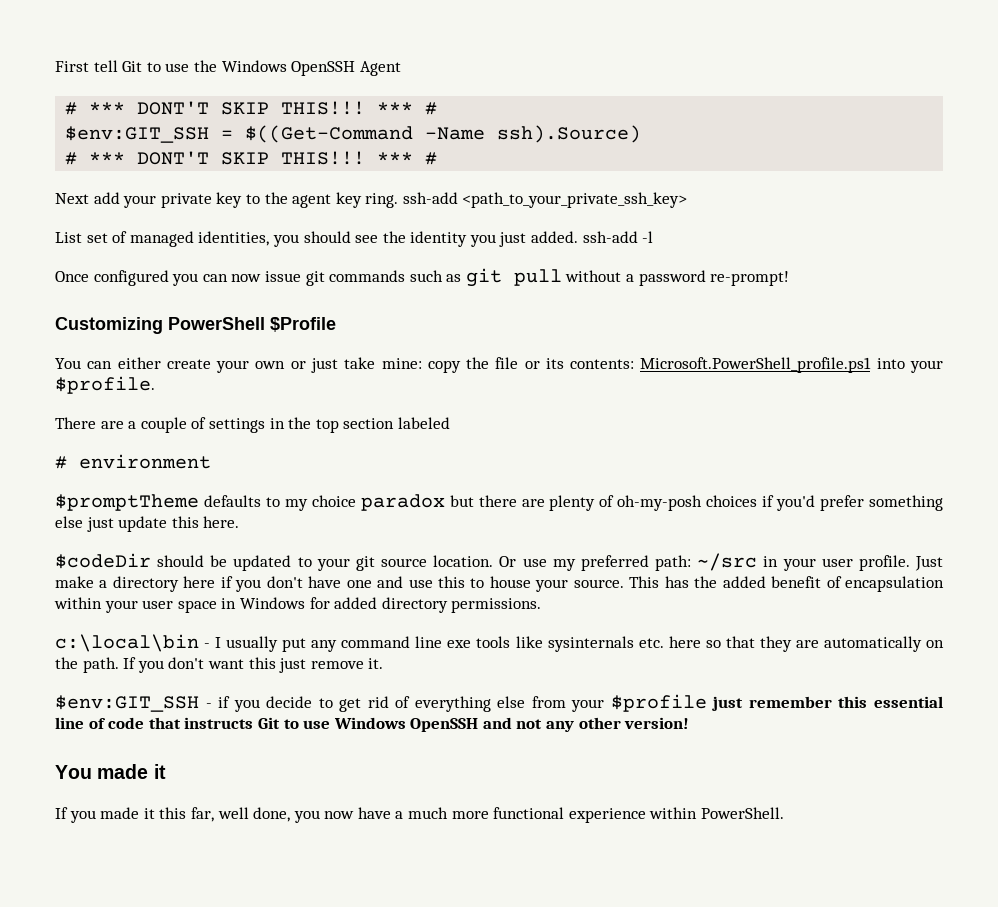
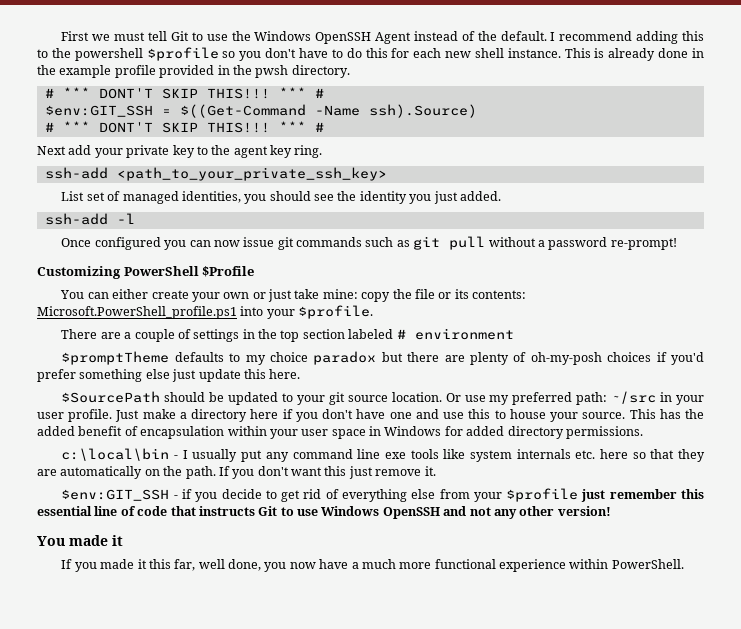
- First tell Git to use the Windows OpenSSH Agent
+ First we must tell Git to use the Windows OpenSSH Agent instead of the default. I recommend adding this to the powershell $profile so you don't have to do this for each new shell instance. This is already done in the example profile provided in the pwsh directory.
- Next add your private key to the agent key ring. ssh-add <path_to_your_private_ssh_key>
+ Next add your private key to the agent key ring.
+ ssh-add <path_to_your_private_ssh_key>
- List set of managed identities, you should see the identity you just added. ssh-add -l
+ List set of managed identities, you should see the identity you just added.
+ ssh-add -l
- There are a couple of settings in the top section labeled
- # environment
+ There are a couple of settings in the top section labeled # environment
- $codeDir should be updated to your git source location.
+ $SourcePath should be updated to your git source location.
- c:\local\bin - I usually put any command line exe tools like sysinternals etc. here so that they are automatically on the path.
+ c:\local\bin - I usually put any command line exe tools like system internals etc. here so that they are automatically on the path.

